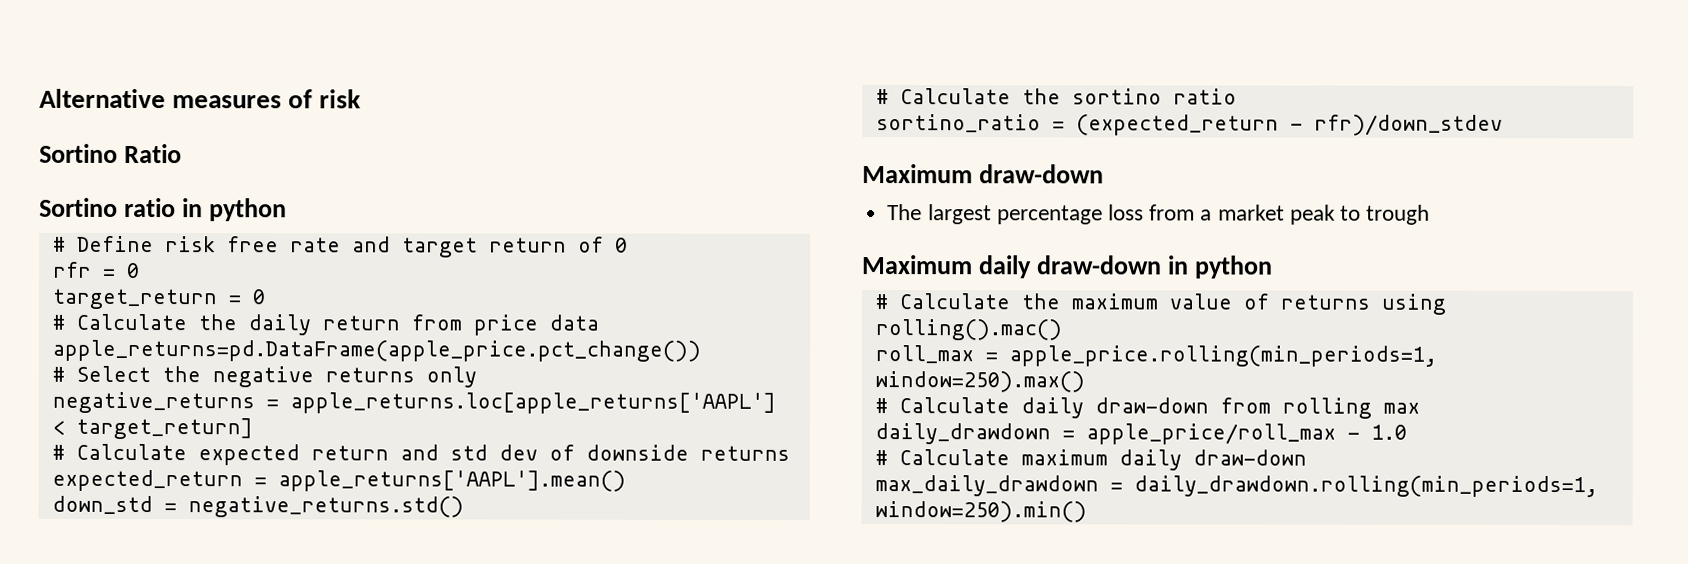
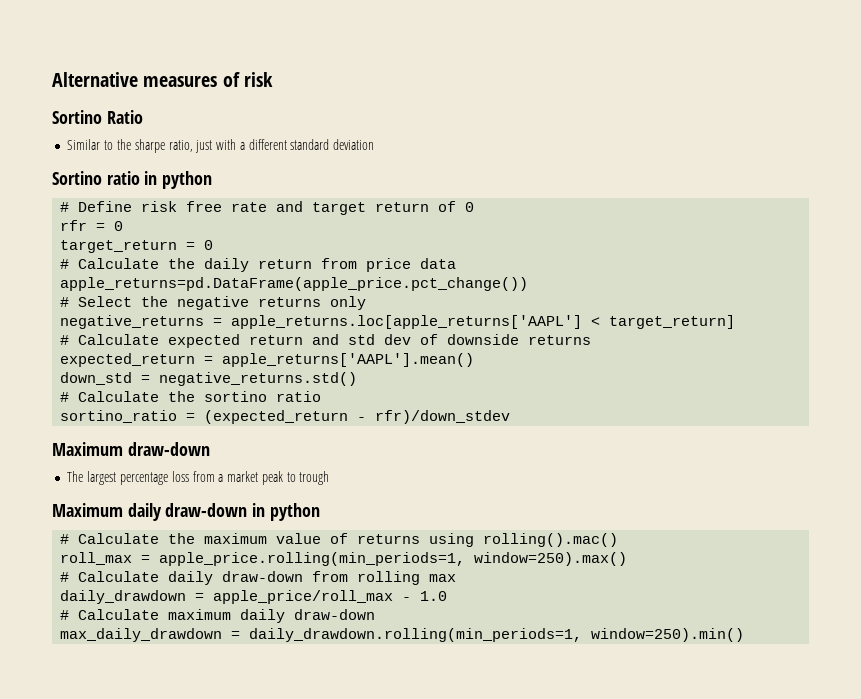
+ Similar to the sharpe ratio, just with a different standard deviation

